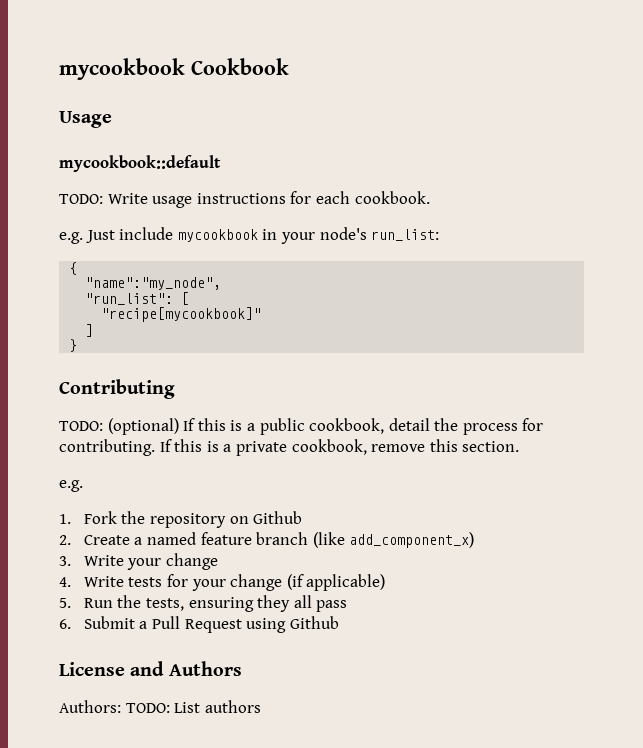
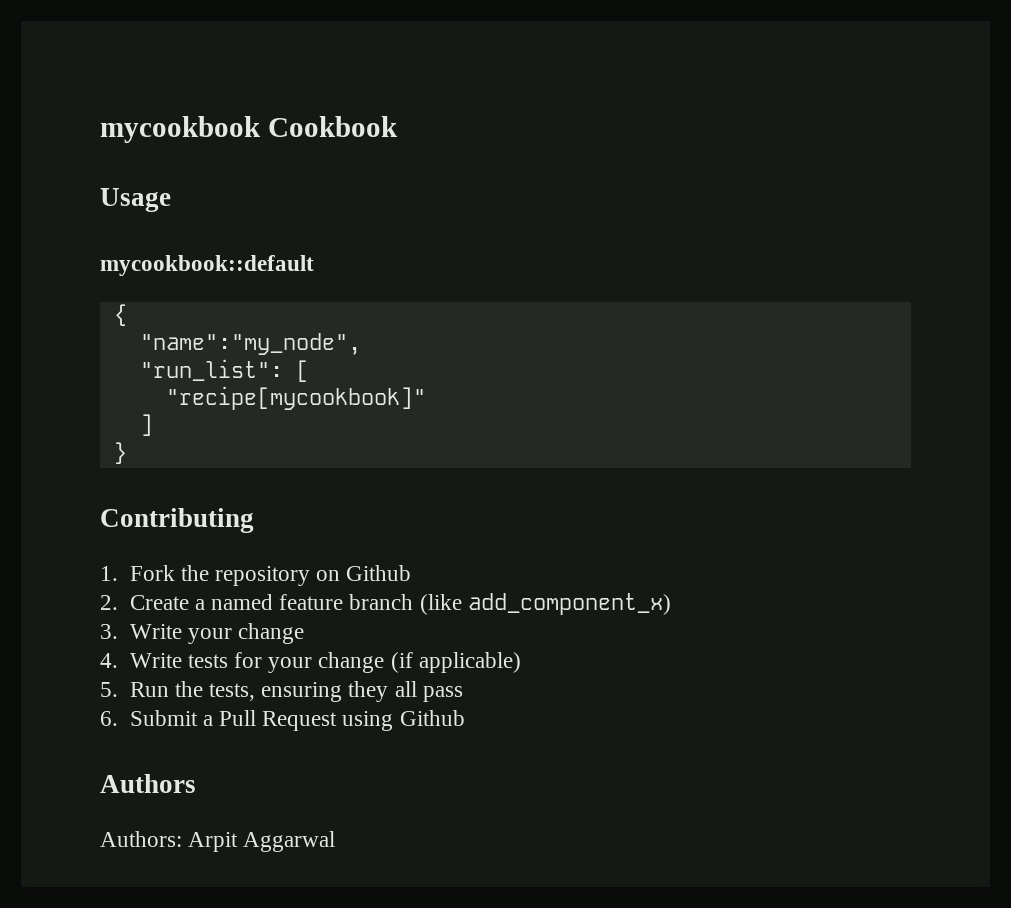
- TODO: Write usage instructions for each cookbook.
- e.g. Just include mycookbook in your node's run_list:
- TODO: (optional) If this is a public cookbook, detail the process for contributing. If this is a private cookbook, remove this section.
- e.g.
- License and Authors
+ Authors
- Authors: TODO: List authors
+ Authors: Arpit Aggarwal

